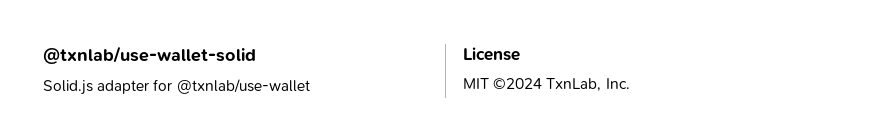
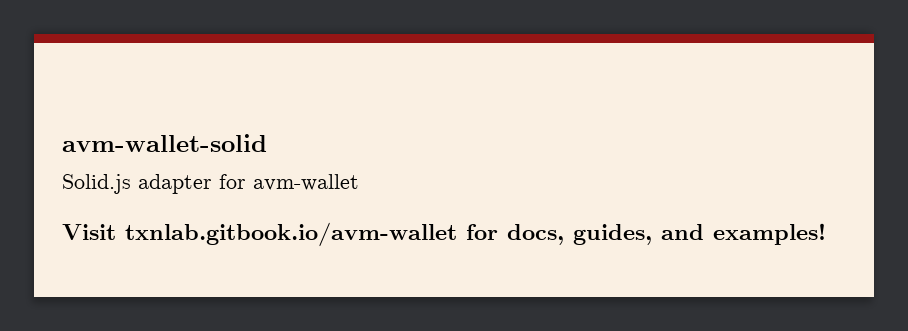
- @txnlab/use-wallet-solid
+ avm-wallet-solid
- Solid.js adapter for @txnlab/use-wallet
- License
- MIT ©2024 TxnLab, Inc.
+ Solid.js adapter for avm-wallet
+ Visit txnlab.gitbook.io/avm-wallet for docs, guides, and examples!

